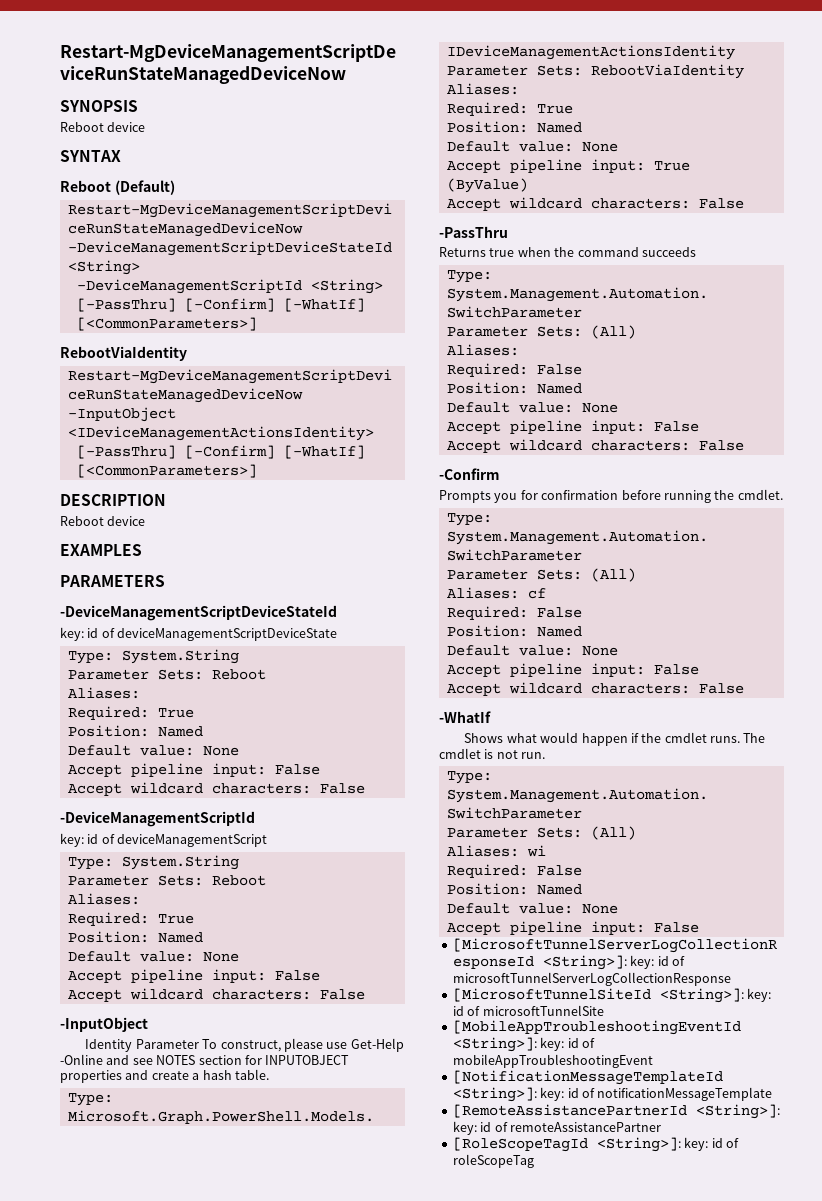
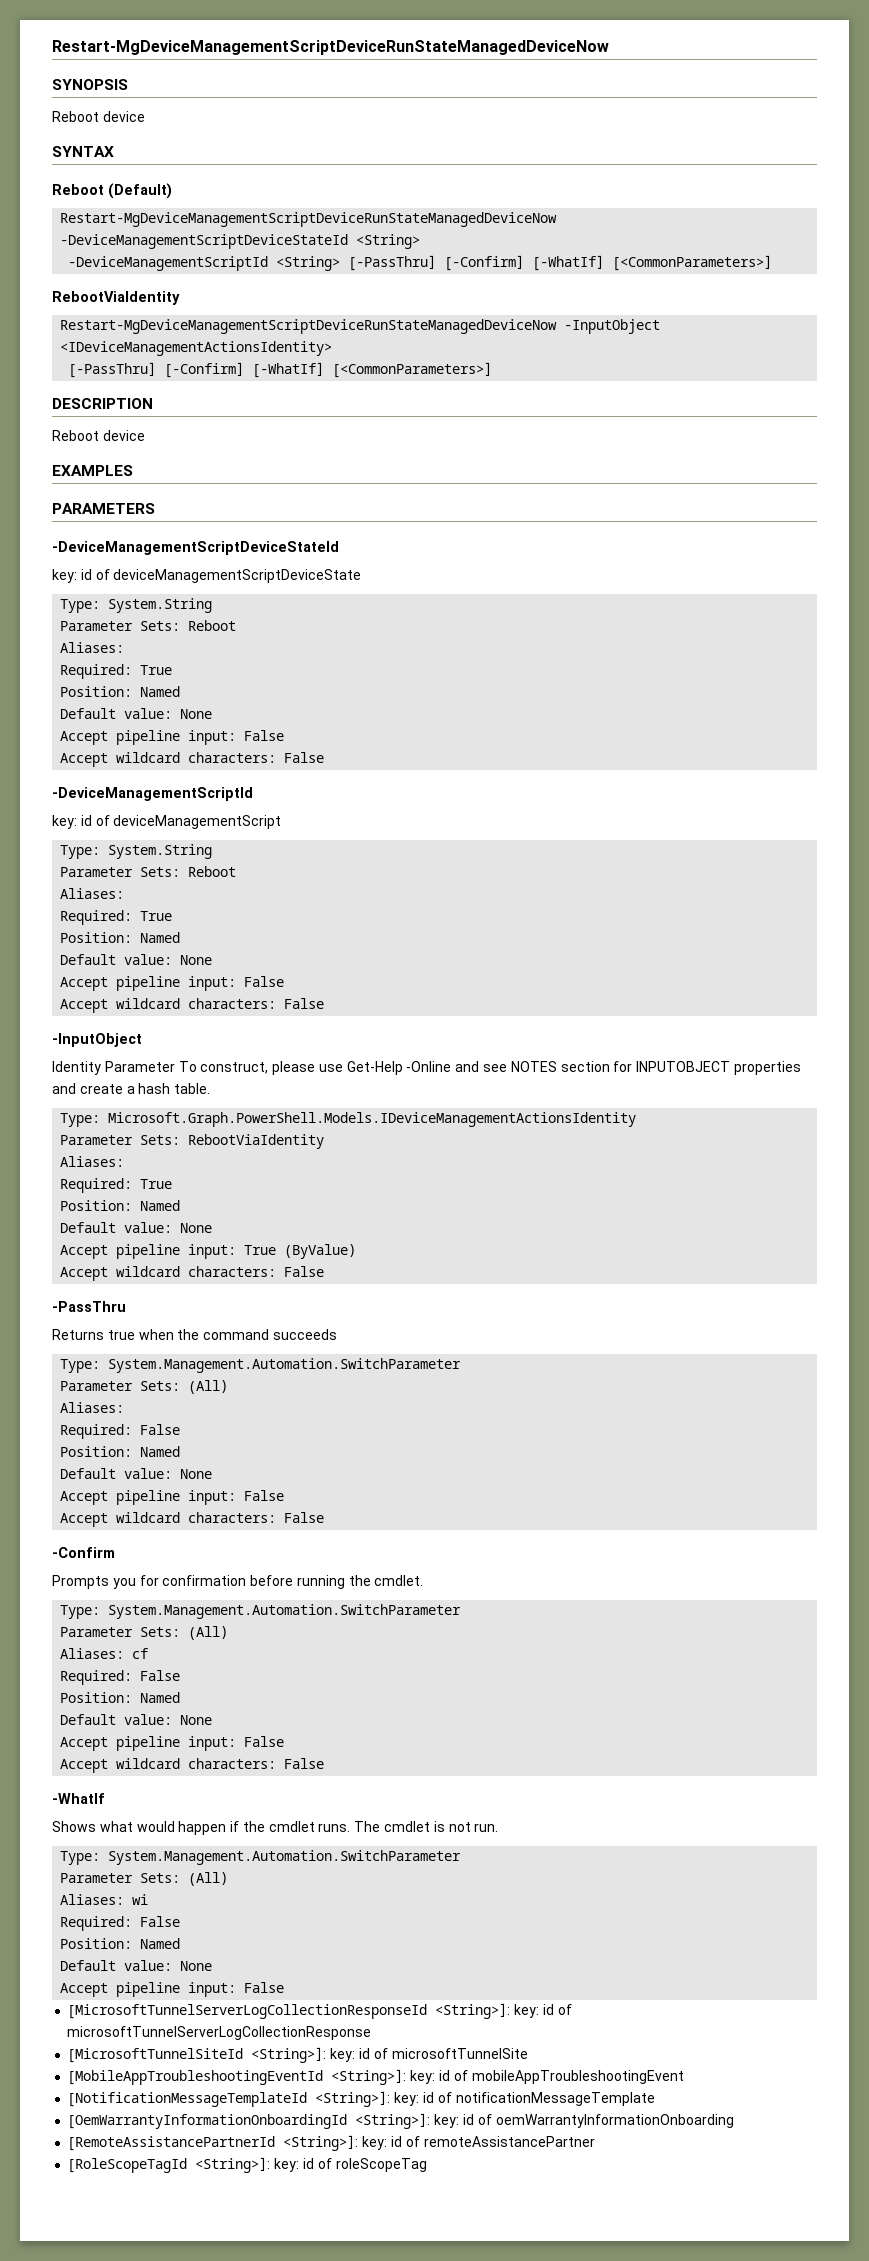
+ [OemWarrantyInformationOnboardingId <String>]: key: id of oemWarrantyInformationOnboarding

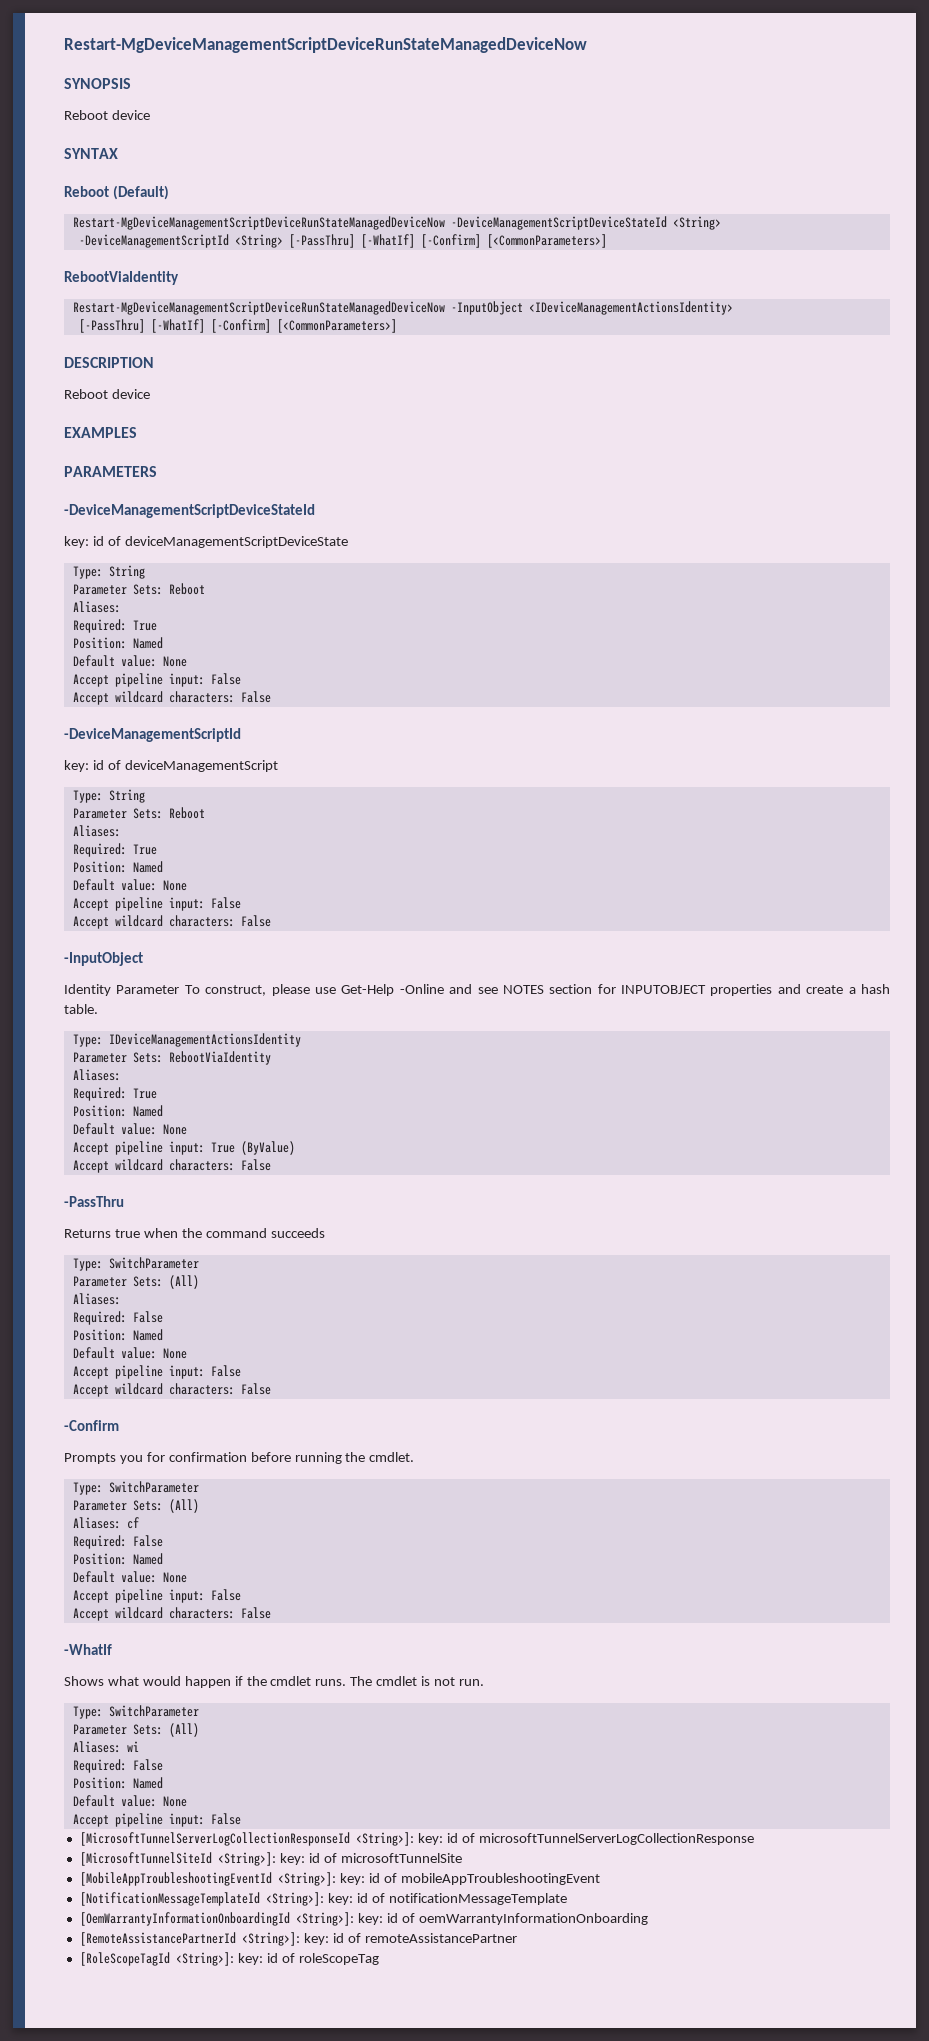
- -DeviceManagementScriptId <String> [-PassThru] [-Confirm] [-WhatIf] [<CommonParameters>]
+ -DeviceManagementScriptId <String> [-PassThru] [-WhatIf] [-Confirm] [<CommonParameters>]
  Restart-MgDeviceManagementScriptDeviceRunStateManagedDeviceNow -InputObject <IDeviceManagementActionsIdentity>
- [-PassThru] [-Confirm] [-WhatIf] [<CommonParameters>]
+ [-PassThru] [-WhatIf] [-Confirm] [<CommonParameters>]
  key: id of deviceManagementScriptDeviceState
- Type: System.String
+ Type: String
  key: id of deviceManagementScript
- Type: System.String
+ Type: String
- Type: Microsoft.Graph.PowerShell.Models.IDeviceManagementActionsIdentity
+ Type: IDeviceManagementActionsIdentity
  Returns true when the command succeeds
- Type: System.Management.Automation.SwitchParameter
+ Type: SwitchParameter
  Prompts you for confirmation before running the cmdlet.
- Type: System.Management.Automation.SwitchParameter
+ Type: SwitchParameter
  The cmdlet is not run.
- Type: System.Management.Automation.SwitchParameter
+ Type: SwitchParameter

